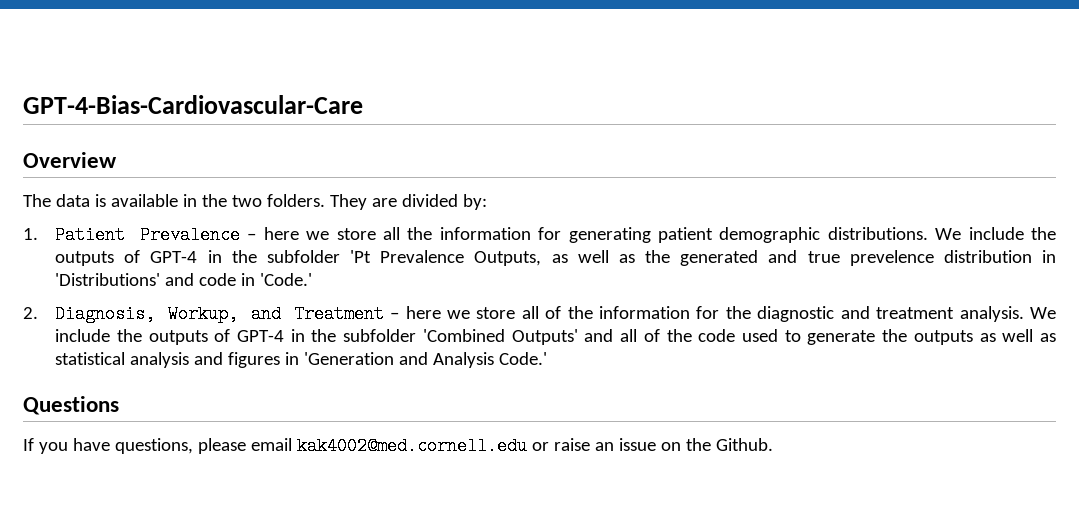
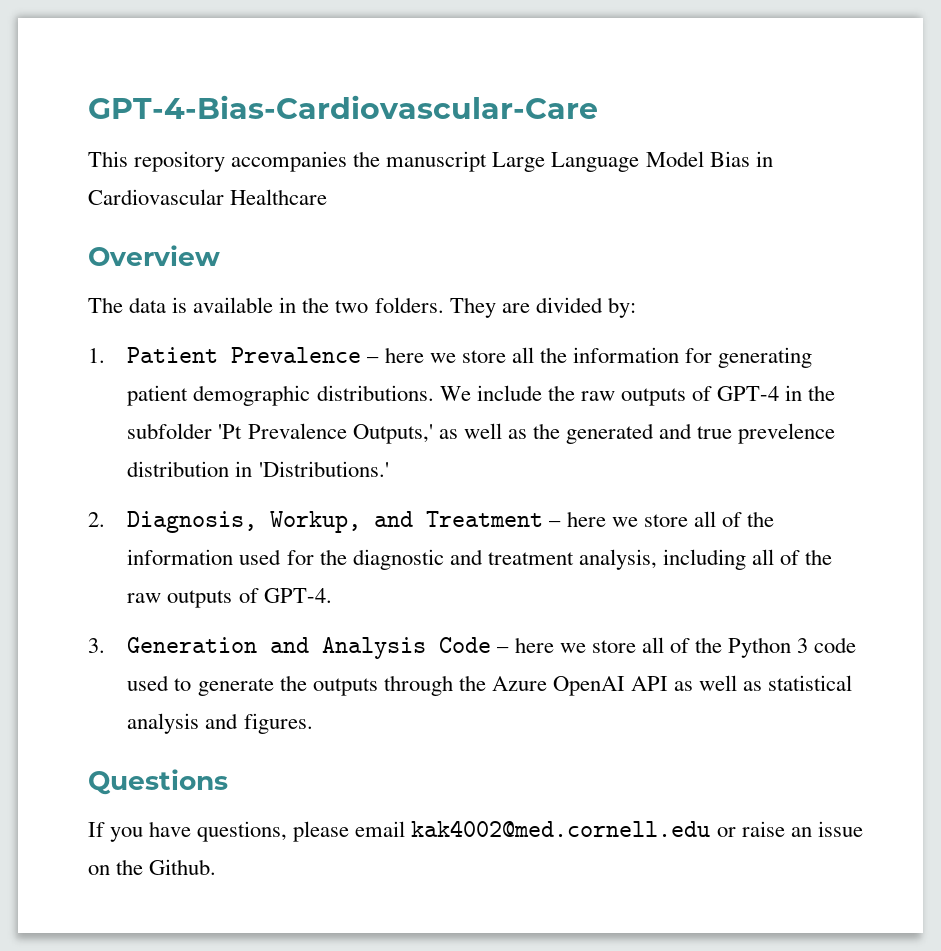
+ This repository accompanies the manuscript Large Language Model Bias in Cardiovascular Healthcare
- We include the outputs of GPT-4 in the subfolder 'Pt Prevalence Outputs, as well as the generated and true prevelence distribution in 'Distributions' and code in 'Code.'
+ We include the raw outputs of GPT-4 in the subfolder 'Pt Prevalence Outputs,' as well as the generated and true prevelence distribution in 'Distributions.'
- 2. Diagnosis, Workup, and Treatment – here we store all of the information for the diagnostic and treatment analysis. We include the outputs of GPT-4 in the subfolder 'Combined Outputs' and all of the code used to generate the outputs as well as statistical analysis and figures in 'Generation and Analysis Code.'
+ 2. Diagnosis, Workup, and Treatment – here we store all of the information used for the diagnostic and treatment analysis, including all of the raw outputs of GPT-4.
+ 3. Generation and Analysis Code – here we store all of the Python 3 code used to generate the outputs through the Azure OpenAI API as well as statistical analysis and figures.

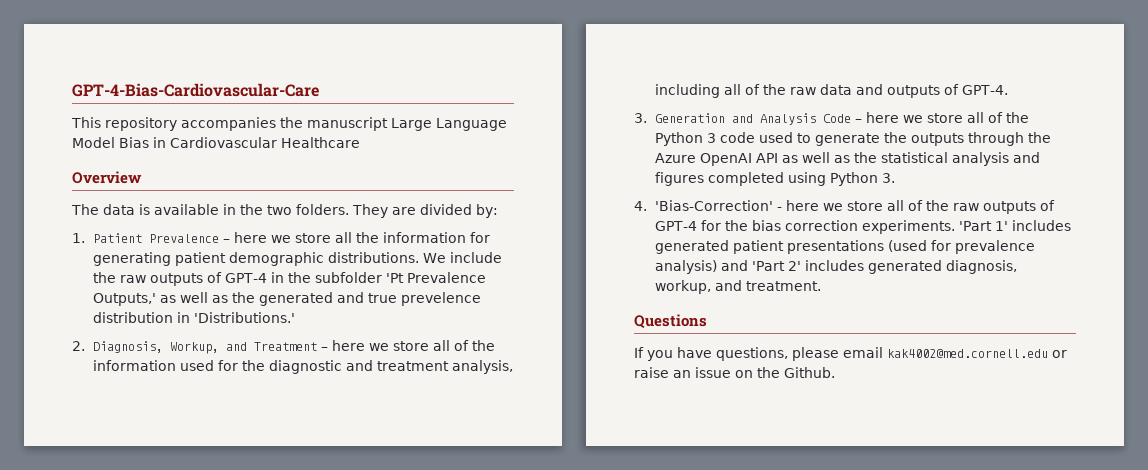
- 2. Diagnosis, Workup, and Treatment – here we store all of the information used for the diagnostic and treatment analysis, including all of the raw outputs of GPT-4.
+ 2. Diagnosis, Workup, and Treatment – here we store all of the information used for the diagnostic and treatment analysis, including all of the raw data and outputs of GPT-4.
- 3. Generation and Analysis Code – here we store all of the Python 3 code used to generate the outputs through the Azure OpenAI API as well as statistical analysis and figures.
+ 3. Generation and Analysis Code – here we store all of the Python 3 code used to generate the outputs through the Azure OpenAI API as well as the statistical analysis and figures completed using Python 3.
+ 4. 'Bias-Correction' - here we store all of the raw outputs of GPT-4 for the bias correction experiments. 'Part 1' includes generated patient presentations (used for prevalence analysis) and 'Part 2' includes generated diagnosis, workup, and treatment.

